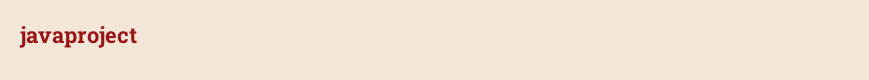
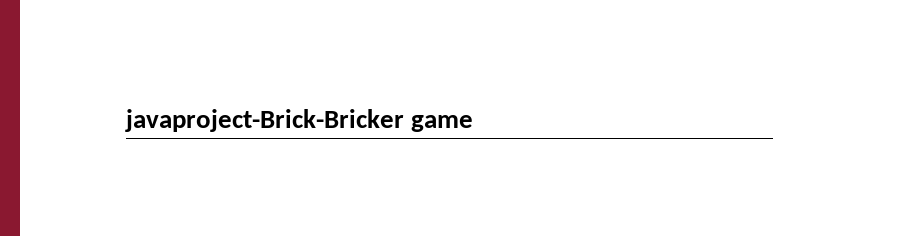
- javaproject
+ javaproject-Brick-Bricker game

